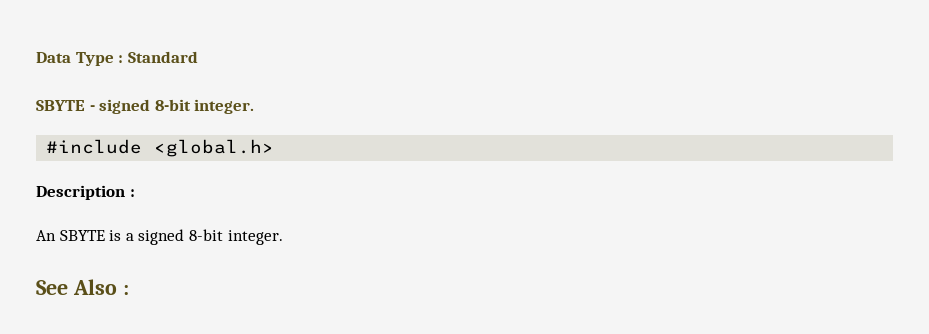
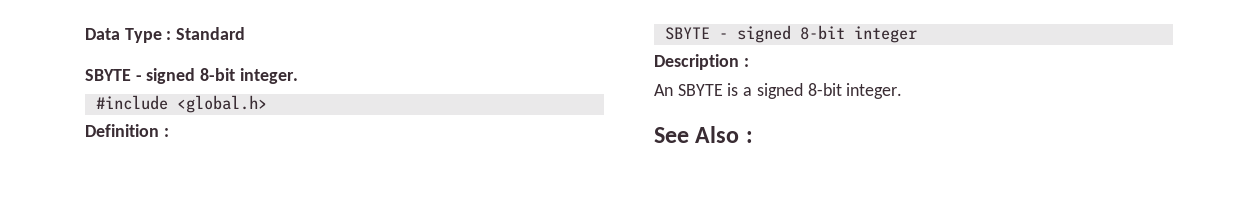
+ Definition :
+ SBYTE - signed 8-bit integer

